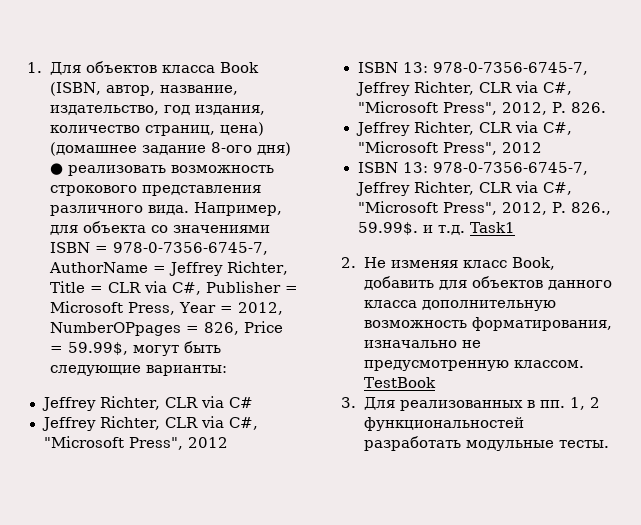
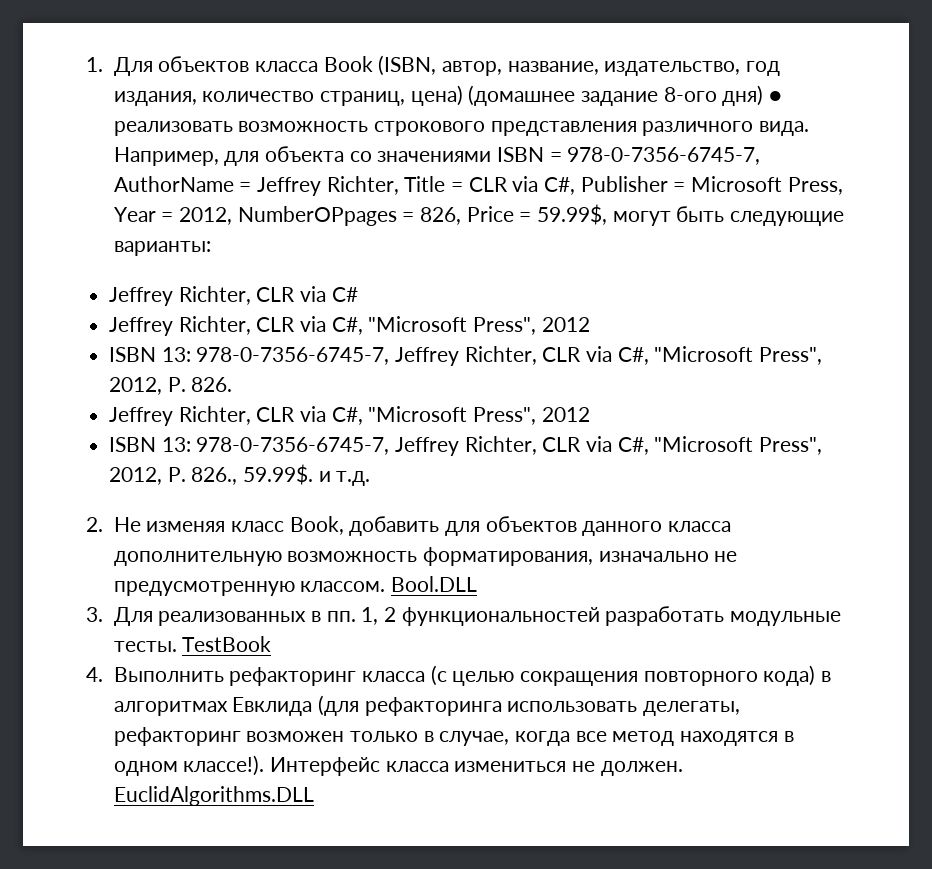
- ISBN 13: 978-0-7356-6745-7, Jeffrey Richter, CLR via C#, "Microsoft Press", 2012, P. 826., 59.99$. и т.д. Task1
+ ISBN 13: 978-0-7356-6745-7, Jeffrey Richter, CLR via C#, "Microsoft Press", 2012, P. 826., 59.99$. и т.д.
- TestBook
+ Bool.DLL
+ TestBook
+ 4. Выполнить рефакторинг класса (с целью сокращения повторного кода) в алгоритмах Евклида (для рефакторинга использовать делегаты, рефакторинг возможен только в случае, когда все метод находятся в одном классе!). Интерфейс класса измениться не должен. EuclidAlgorithms.DLL

